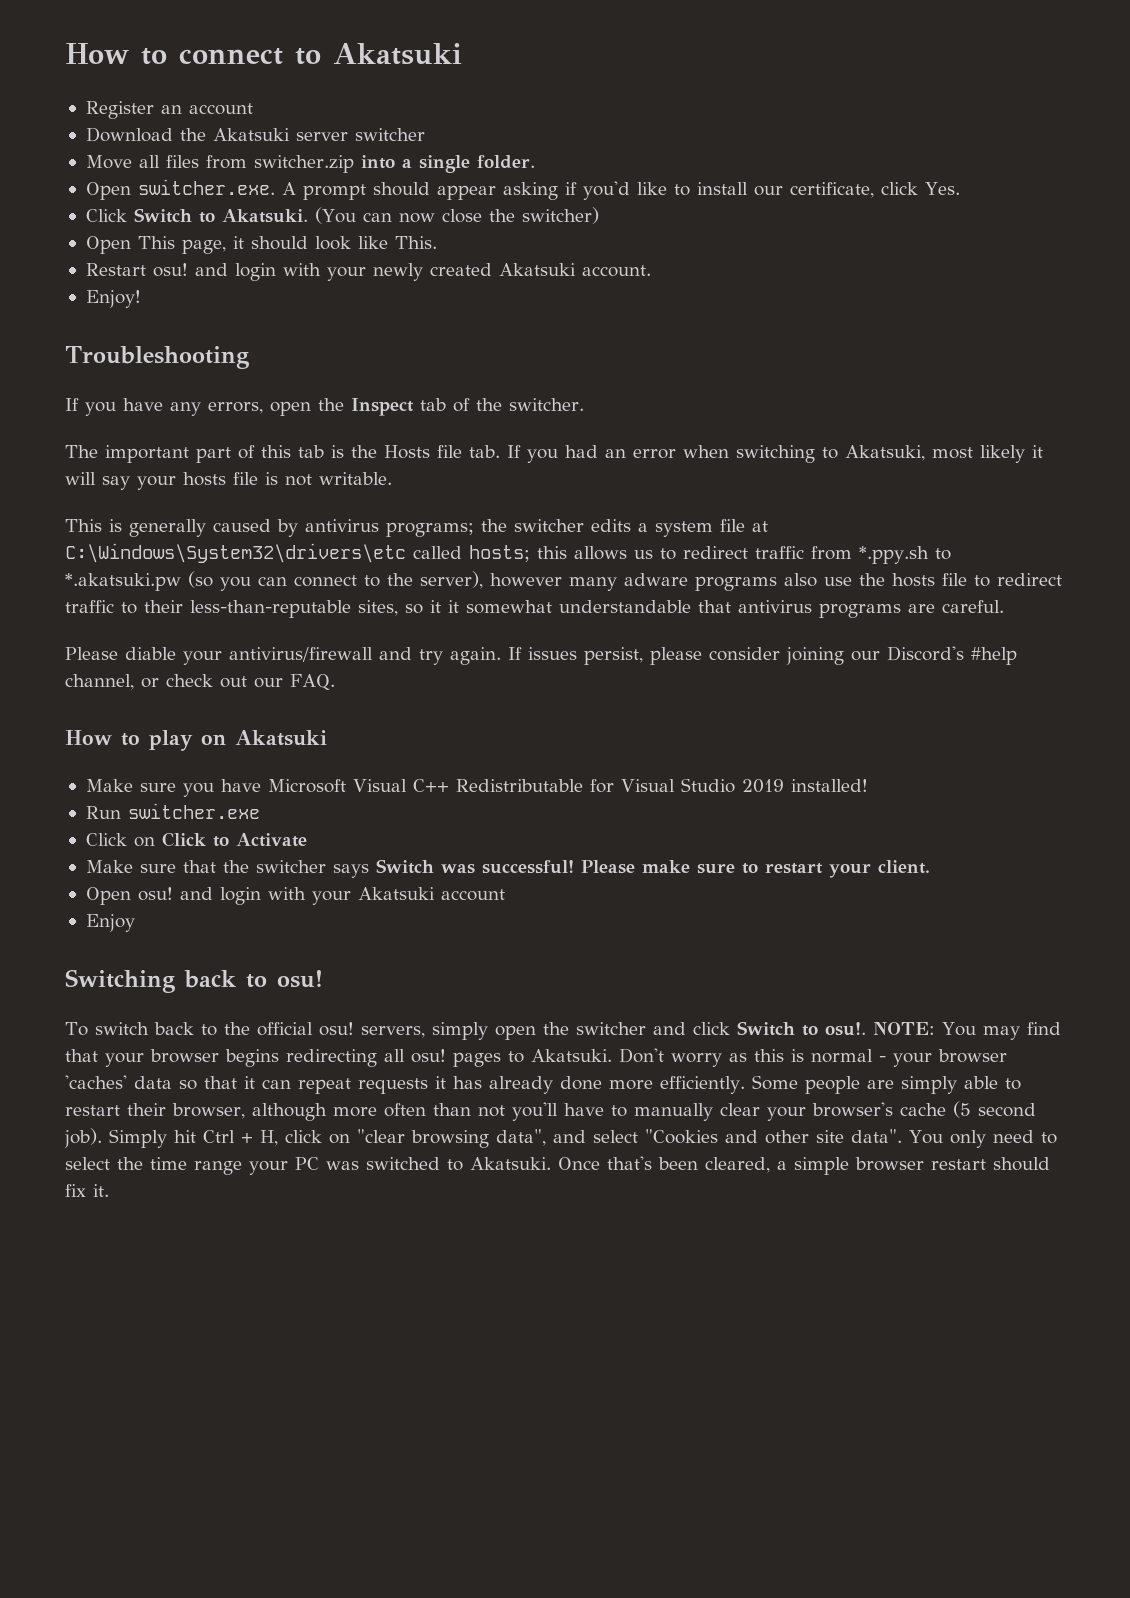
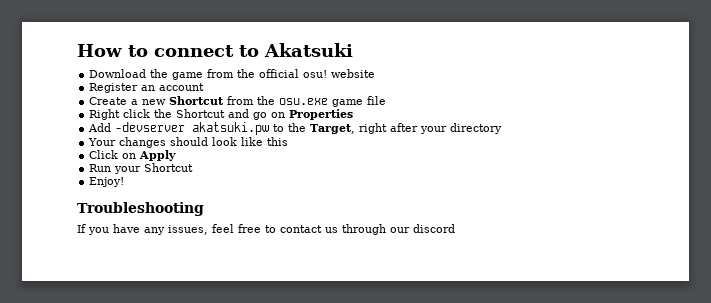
+ Download the game from the official osu! website
  Register an account
- Download the Akatsuki server switcher
- Move all files from switcher.zip into a single folder.
- Open switcher.exe. A prompt should appear asking if you'd like to install our certificate, click Yes.
- Click Switch to Akatsuki. (You can now close the switcher)
- Open This page, it should look like This.
- Restart osu! and login with your newly created Akatsuki account.
+ Create a new Shortcut from the osu.exe game file
+ Right click the Shortcut and go on Properties
+ Add -devserver akatsuki.pw to the Target, right after your directory
+ Your changes should look like this
+ Click on Apply
+ Run your Shortcut
- If you have any errors, open the Inspect tab of the switcher.
- The important part of this tab is the Hosts file tab. If you had an error when switching to Akatsuki, most likely it will say your hosts file is not writable.
- This is generally caused by antivirus programs; the switcher edits a system file at C:\Windows\System32\drivers\etc called hosts; this allows us to redirect traffic from *.ppy.sh to *.akatsuki.pw (so you can connect to the server), however many adware programs also use the hosts file to redirect traffic to their less-than-reputable sites, so it it somewhat understandable that antivirus programs are careful.
- Please diable your antivirus/firewall and try again. If issues persist, please consider joining our Discord's #help channel, or check out our FAQ.
- How to play on Akatsuki
- Make sure you have Microsoft Visual C++ Redistributable for Visual Studio 2019 installed!
- Run switcher.exe
- Click on Click to Activate
- Make sure that the switcher says Switch was successful! Please make sure to restart your client.
- Open osu! and login with your Akatsuki account
- Enjoy
- Switching back to osu!
- To switch back to the official osu! servers, simply open the switcher and click Switch to osu!. NOTE: You may find that your browser begins redirecting all osu! pages to Akatsuki. Don't worry as this is normal - your browser 'caches' data so that it can repeat requests it has already done more efficiently. Some people are simply able to restart their browser, although more often than not you'll have to manually clear your browser's cache (5 second job). Simply hit Ctrl + H, click on "clear browsing data", and select "Cookies and other site data". You only need to select the time range your PC was switched to Akatsuki. Once that's been cleared, a simple browser restart should fix it.
+ If you have any issues, feel free to contact us through our discord

